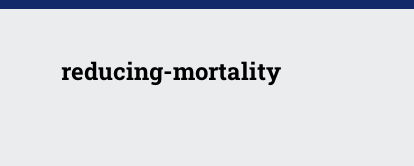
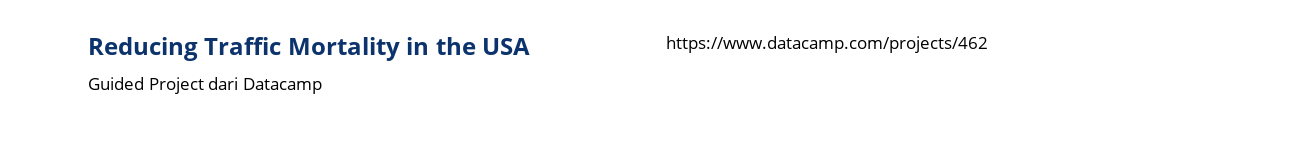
- reducing-mortality
+ Reducing Traffic Mortality in the USA
+ Guided Project dari Datacamp https://www.datacamp.com/projects/462

